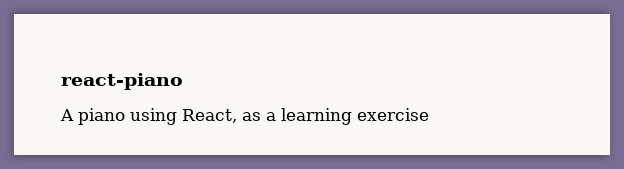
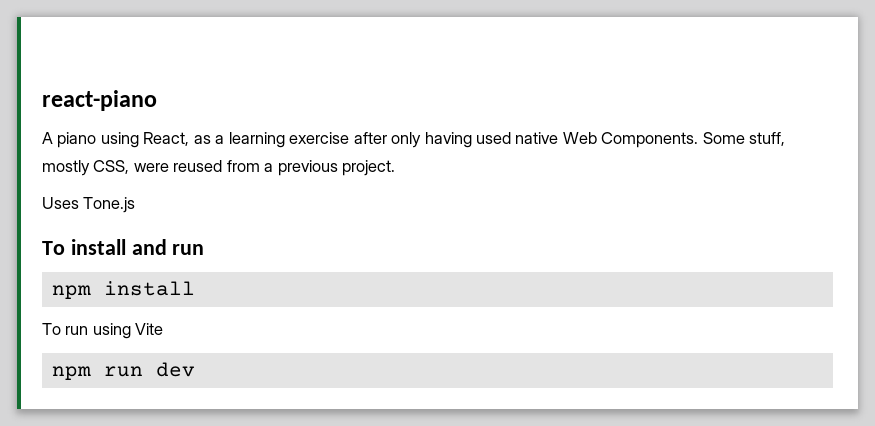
- A piano using React, as a learning exercise
+ A piano using React, as a learning exercise after only having used native Web Components. Some stuff, mostly CSS, were reused from a previous project.
+ Uses Tone.js
+ To install and run
+ npm install
+ To run using Vite
+ npm run dev

